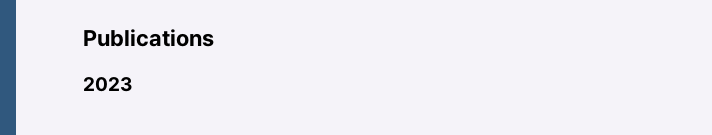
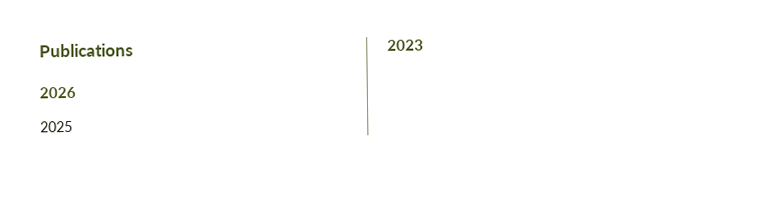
+ 2026
+ 2025

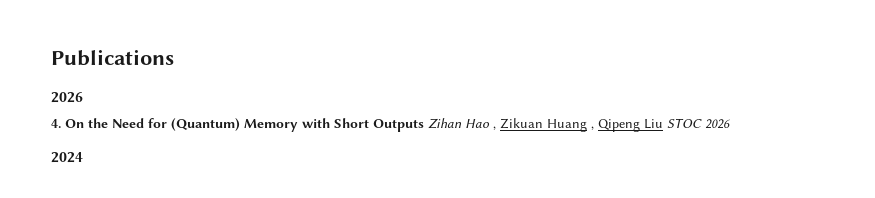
- 2025
- 2023
+ 4. On the Need for (Quantum) Memory with Short Outputs Zihan Hao , Zikuan Huang , Qipeng Liu STOC 2026
+ 2024

